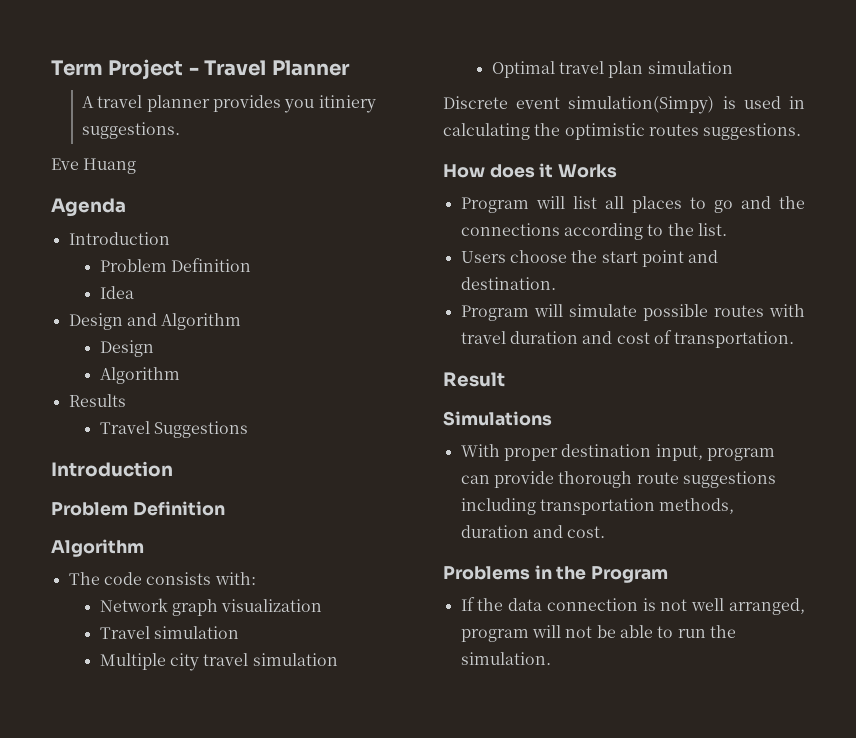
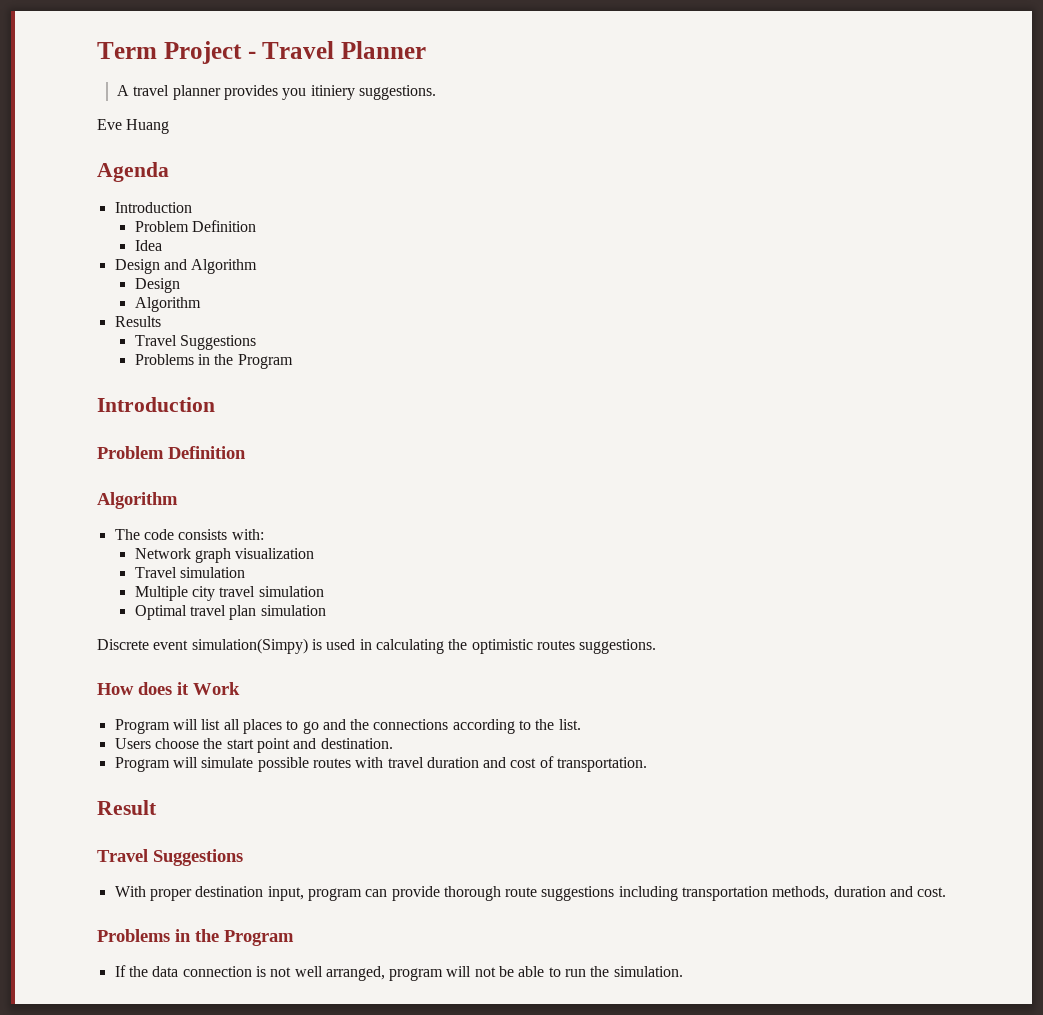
  Results
  Travel Suggestions
+ Problems in the Program
- How does it Works
+ How does it Work
  Result
- Simulations
+ Travel Suggestions

